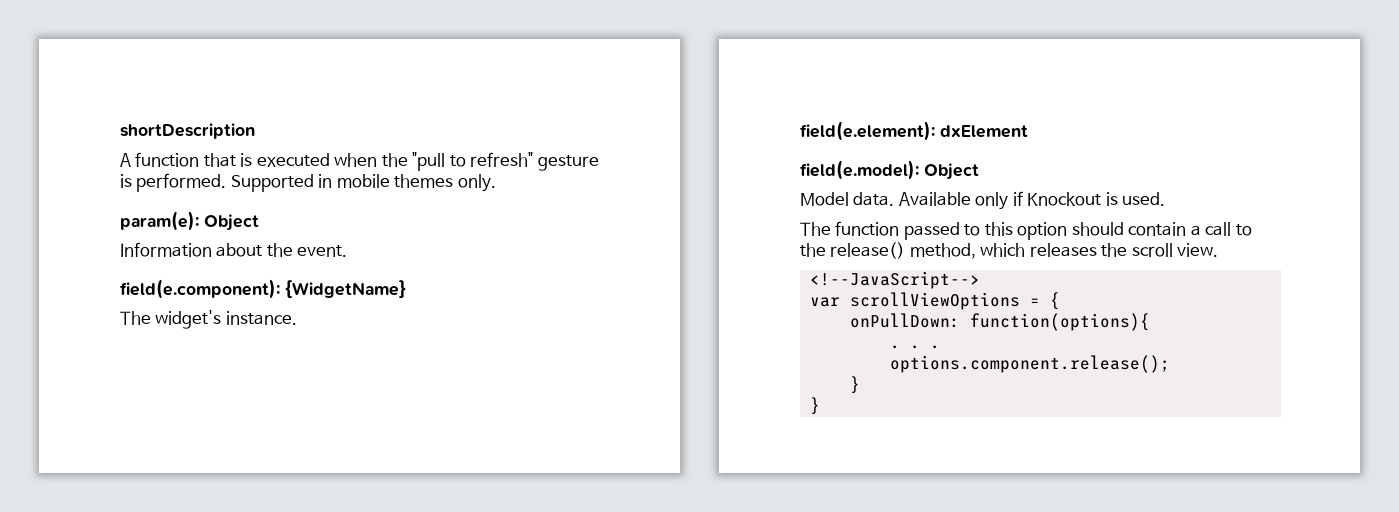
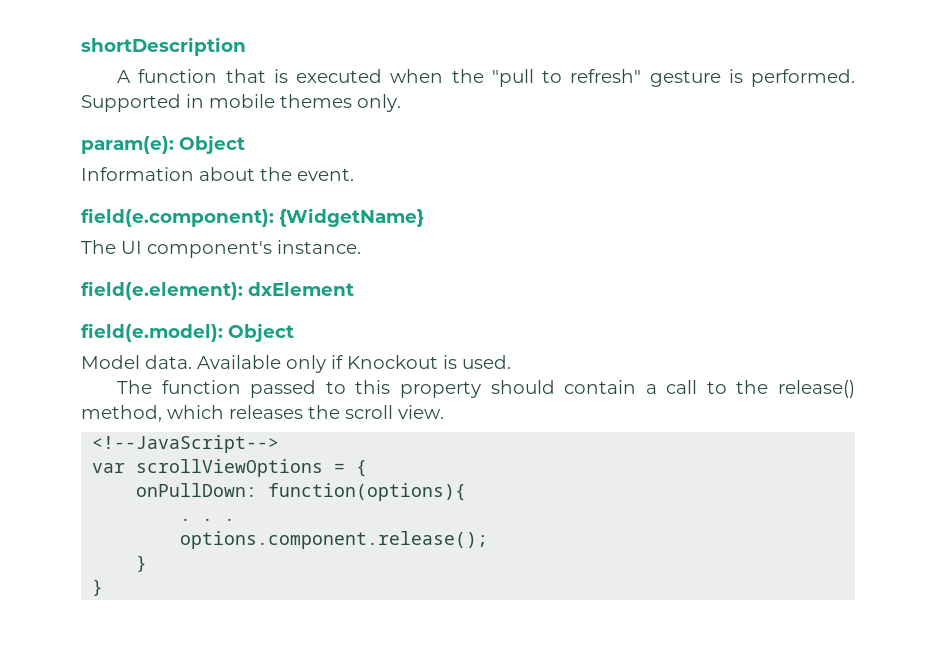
- The widget's instance.
+ The UI component's instance.
- The function passed to this option should contain a call to the release() method, which releases the scroll view.
+ The function passed to this property should contain a call to the release() method, which releases the scroll view.

